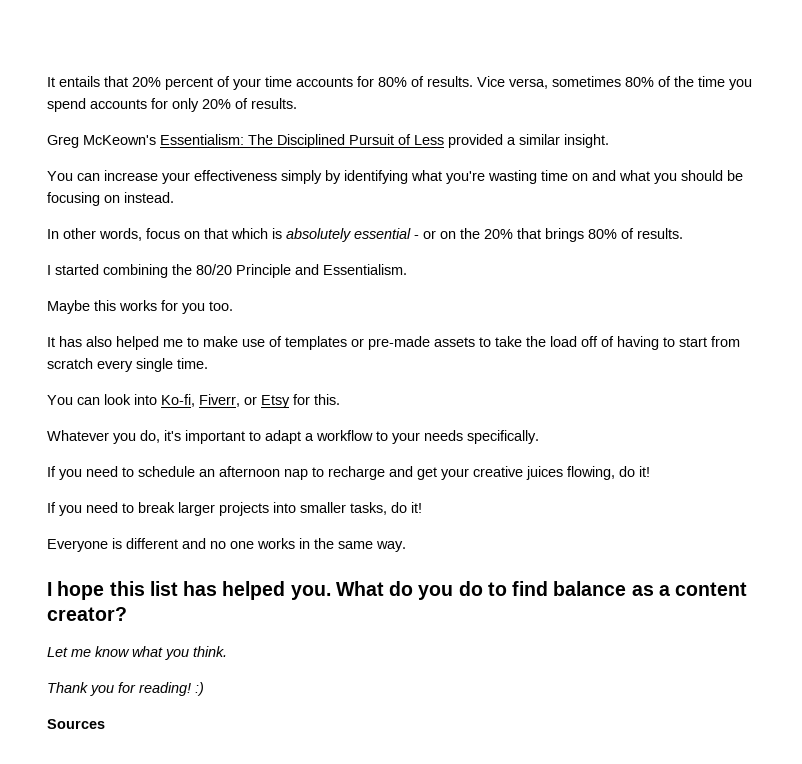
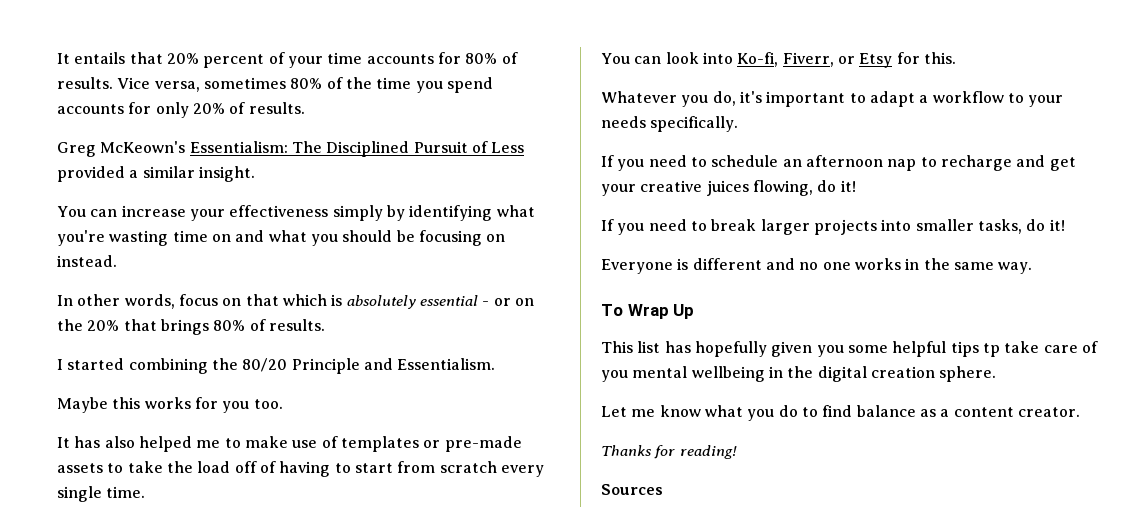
- I hope this list has helped you. What do you do to find balance as a content creator?
- Let me know what you think.
- Thank you for reading! :)
+ To Wrap Up
+ This list has hopefully given you some helpful tips tp take care of you mental wellbeing in the digital creation sphere.
+ Let me know what you do to find balance as a content creator.
+ Thanks for reading!

